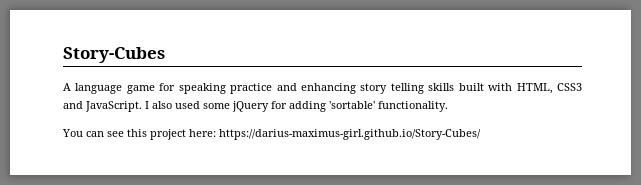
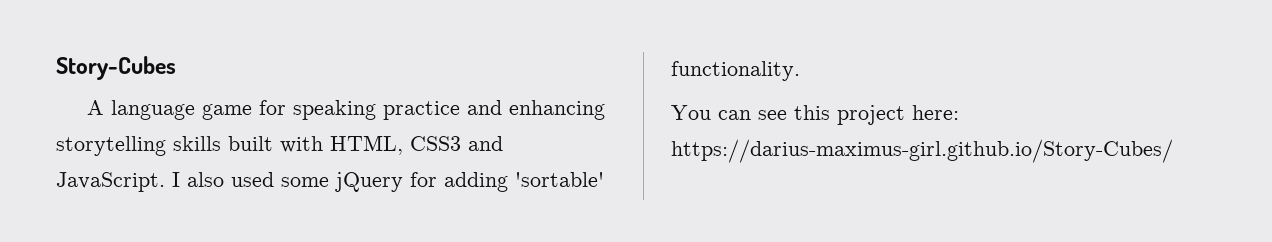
- A language game for speaking practice and enhancing story telling skills built with HTML, CSS3 and JavaScript.
+ A language game for speaking practice and enhancing storytelling skills built with HTML, CSS3 and JavaScript.

